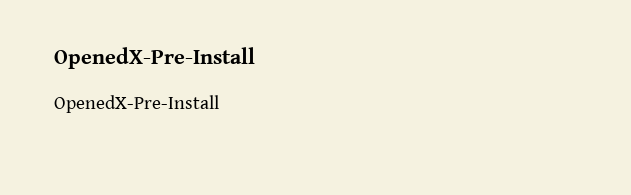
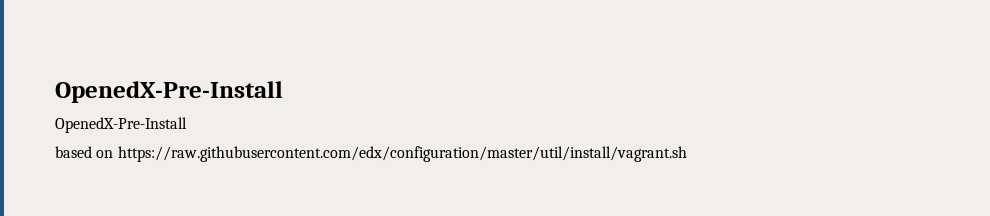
+ based on https://raw.githubusercontent.com/edx/configuration/master/util/install/vagrant.sh

